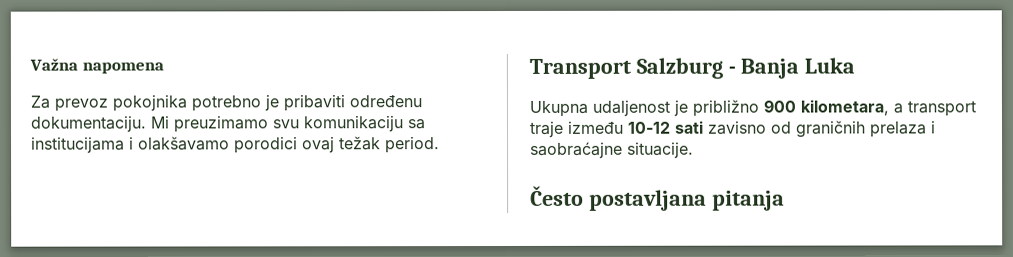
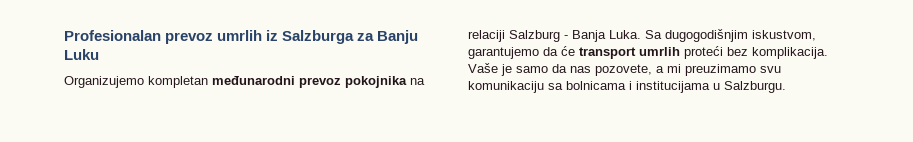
- Važna napomena
- Za prevoz pokojnika potrebno je pribaviti određenu dokumentaciju. Mi preuzimamo svu komunikaciju sa institucijama i olakšavamo porodici ovaj težak period.
- Transport Salzburg - Banja Luka
- Ukupna udaljenost je približno 900 kilometara, a transport traje između 10-12 sati zavisno od graničnih prelaza i saobraćajne situacije.
- Često postavljana pitanja
+ Profesionalan prevoz umrlih iz Salzburga za Banju Luku
+ Organizujemo kompletan međunarodni prevoz pokojnika na relaciji Salzburg - Banja Luka. Sa dugogodišnjim iskustvom, garantujemo da će transport umrlih proteći bez komplikacija. Vaše je samo da nas pozovete, a mi preuzimamo svu komunikaciju sa bolnicama i institucijama u Salzburgu.

